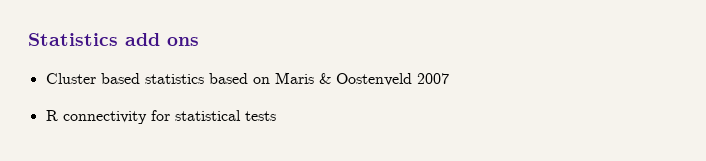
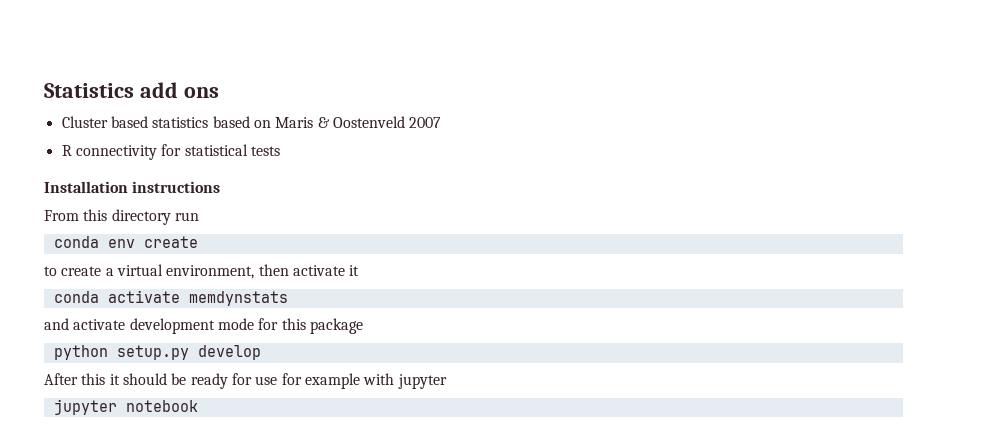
+ Installation instructions
+ From this directory run
+ conda env create
+ to create a virtual environment, then activate it
+ conda activate memdynstats
+ and activate development mode for this package
+ python setup.py develop
+ After this it should be ready for use for example with jupyter
+ jupyter notebook

